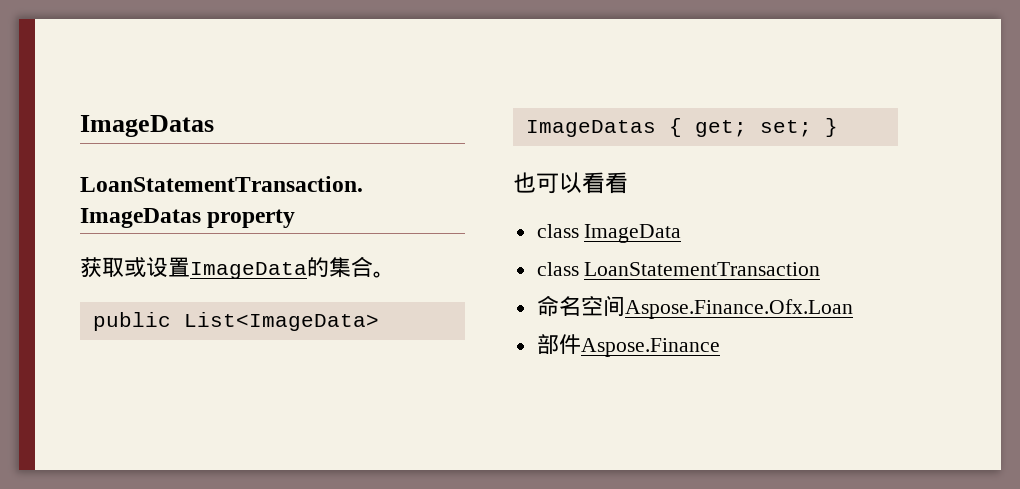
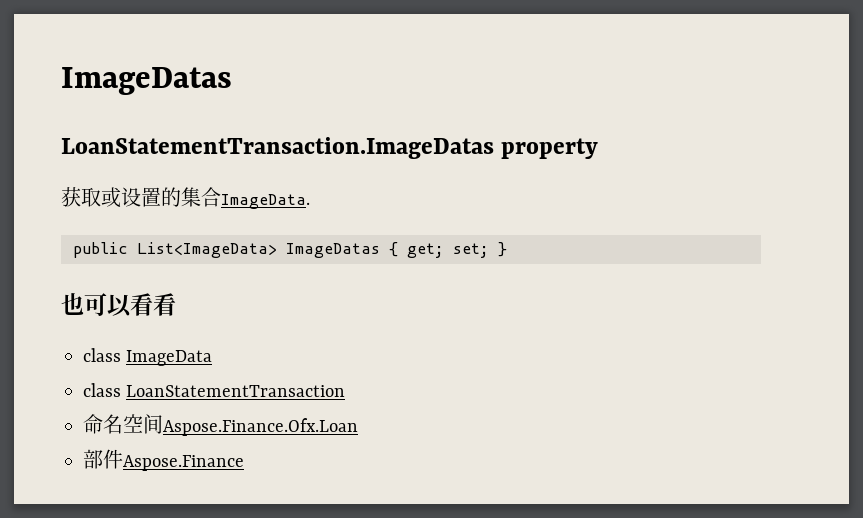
- 获取或设置ImageData的集合。
+ 获取或设置的集合ImageData.

